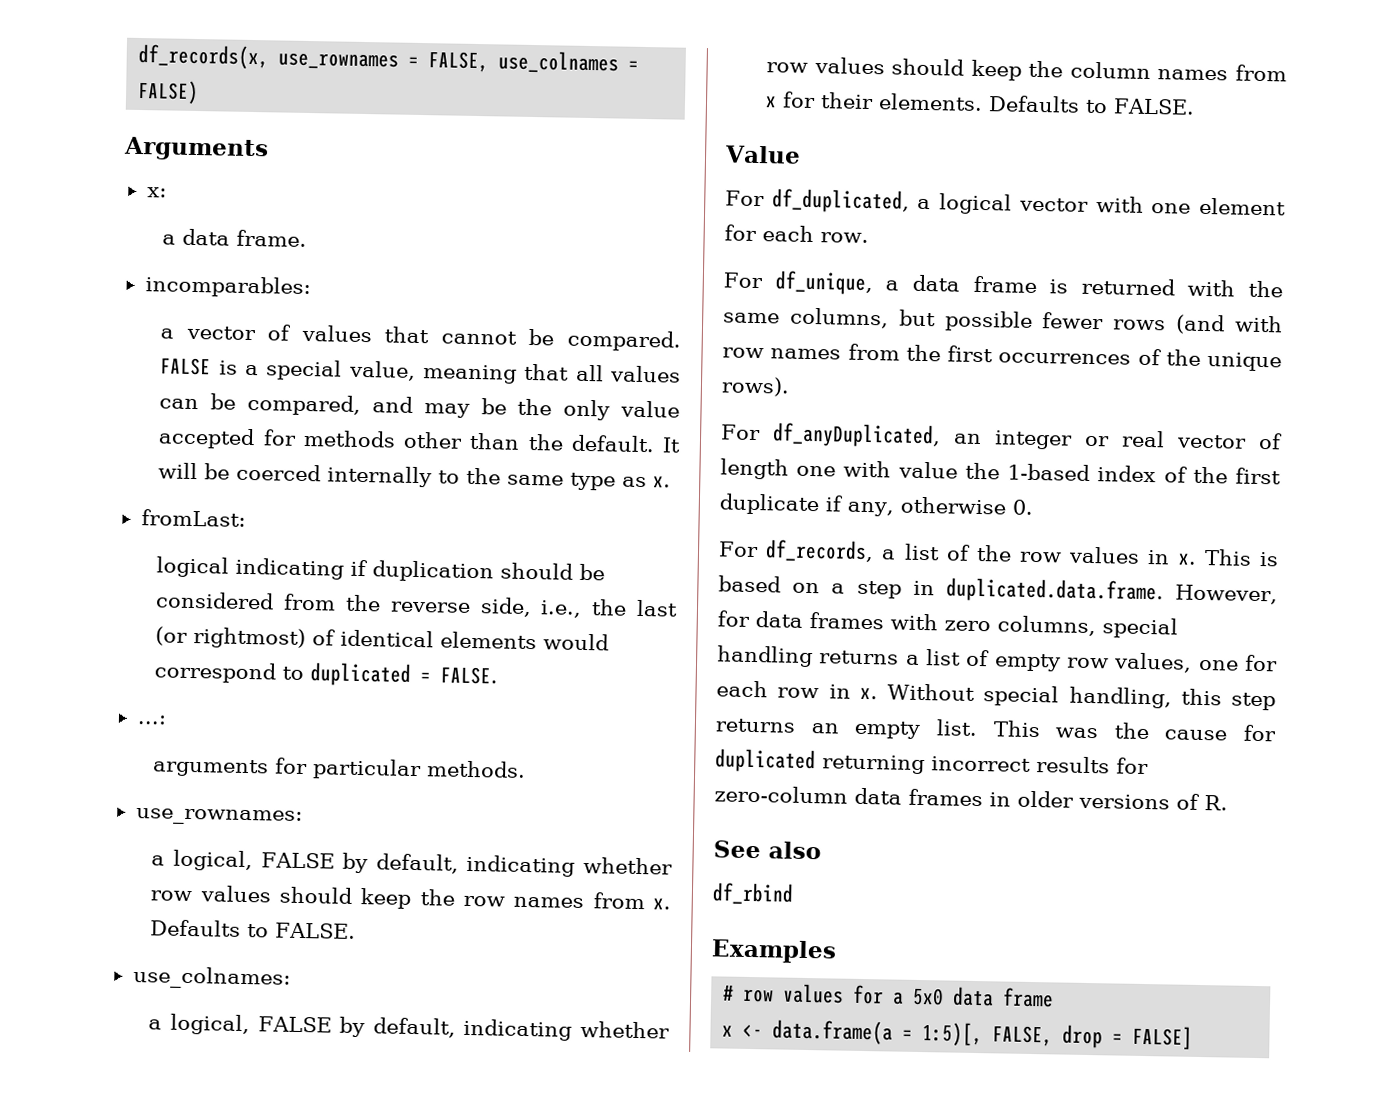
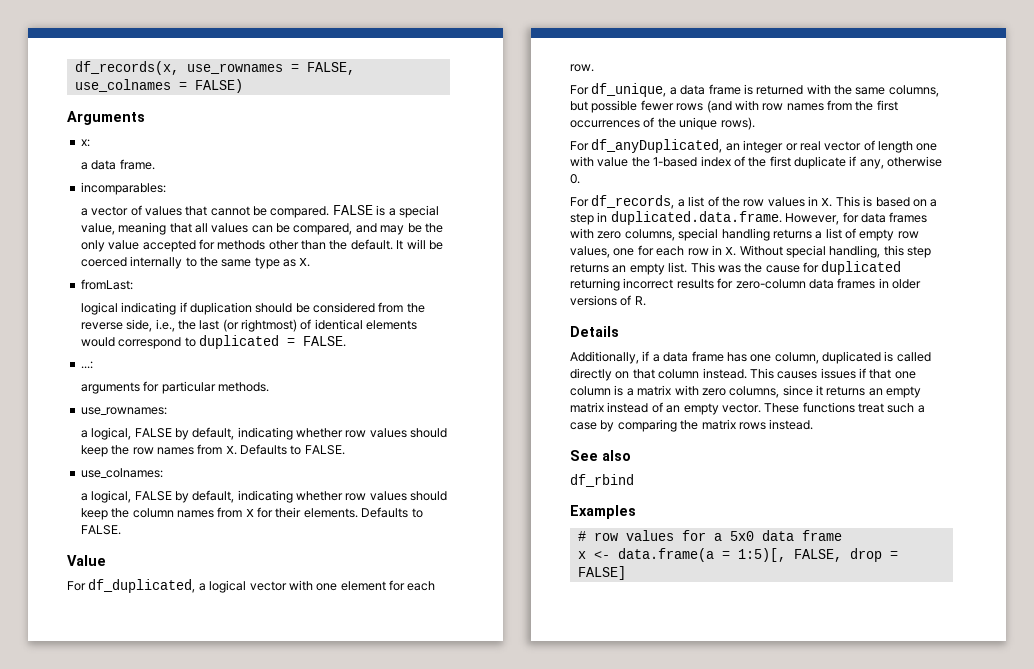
+ Details
+ Additionally, if a data frame has one column, duplicated is called directly on that column instead. This causes issues if that one column is a matrix with zero columns, since it returns an empty matrix instead of an empty vector. These functions treat such a case by comparing the matrix rows instead.

